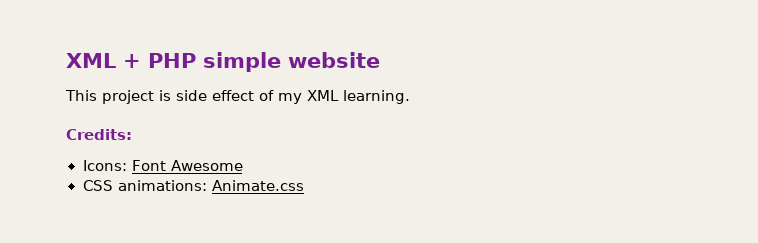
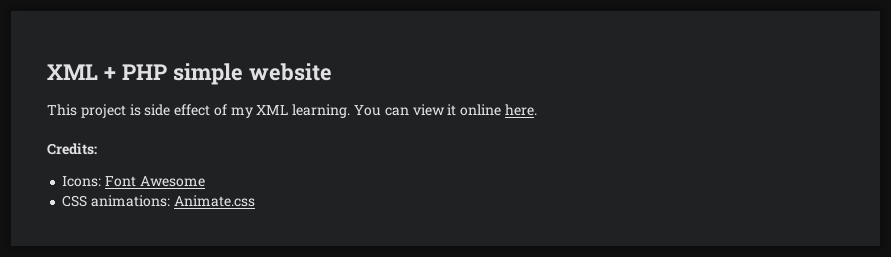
+ You can view it online here.

